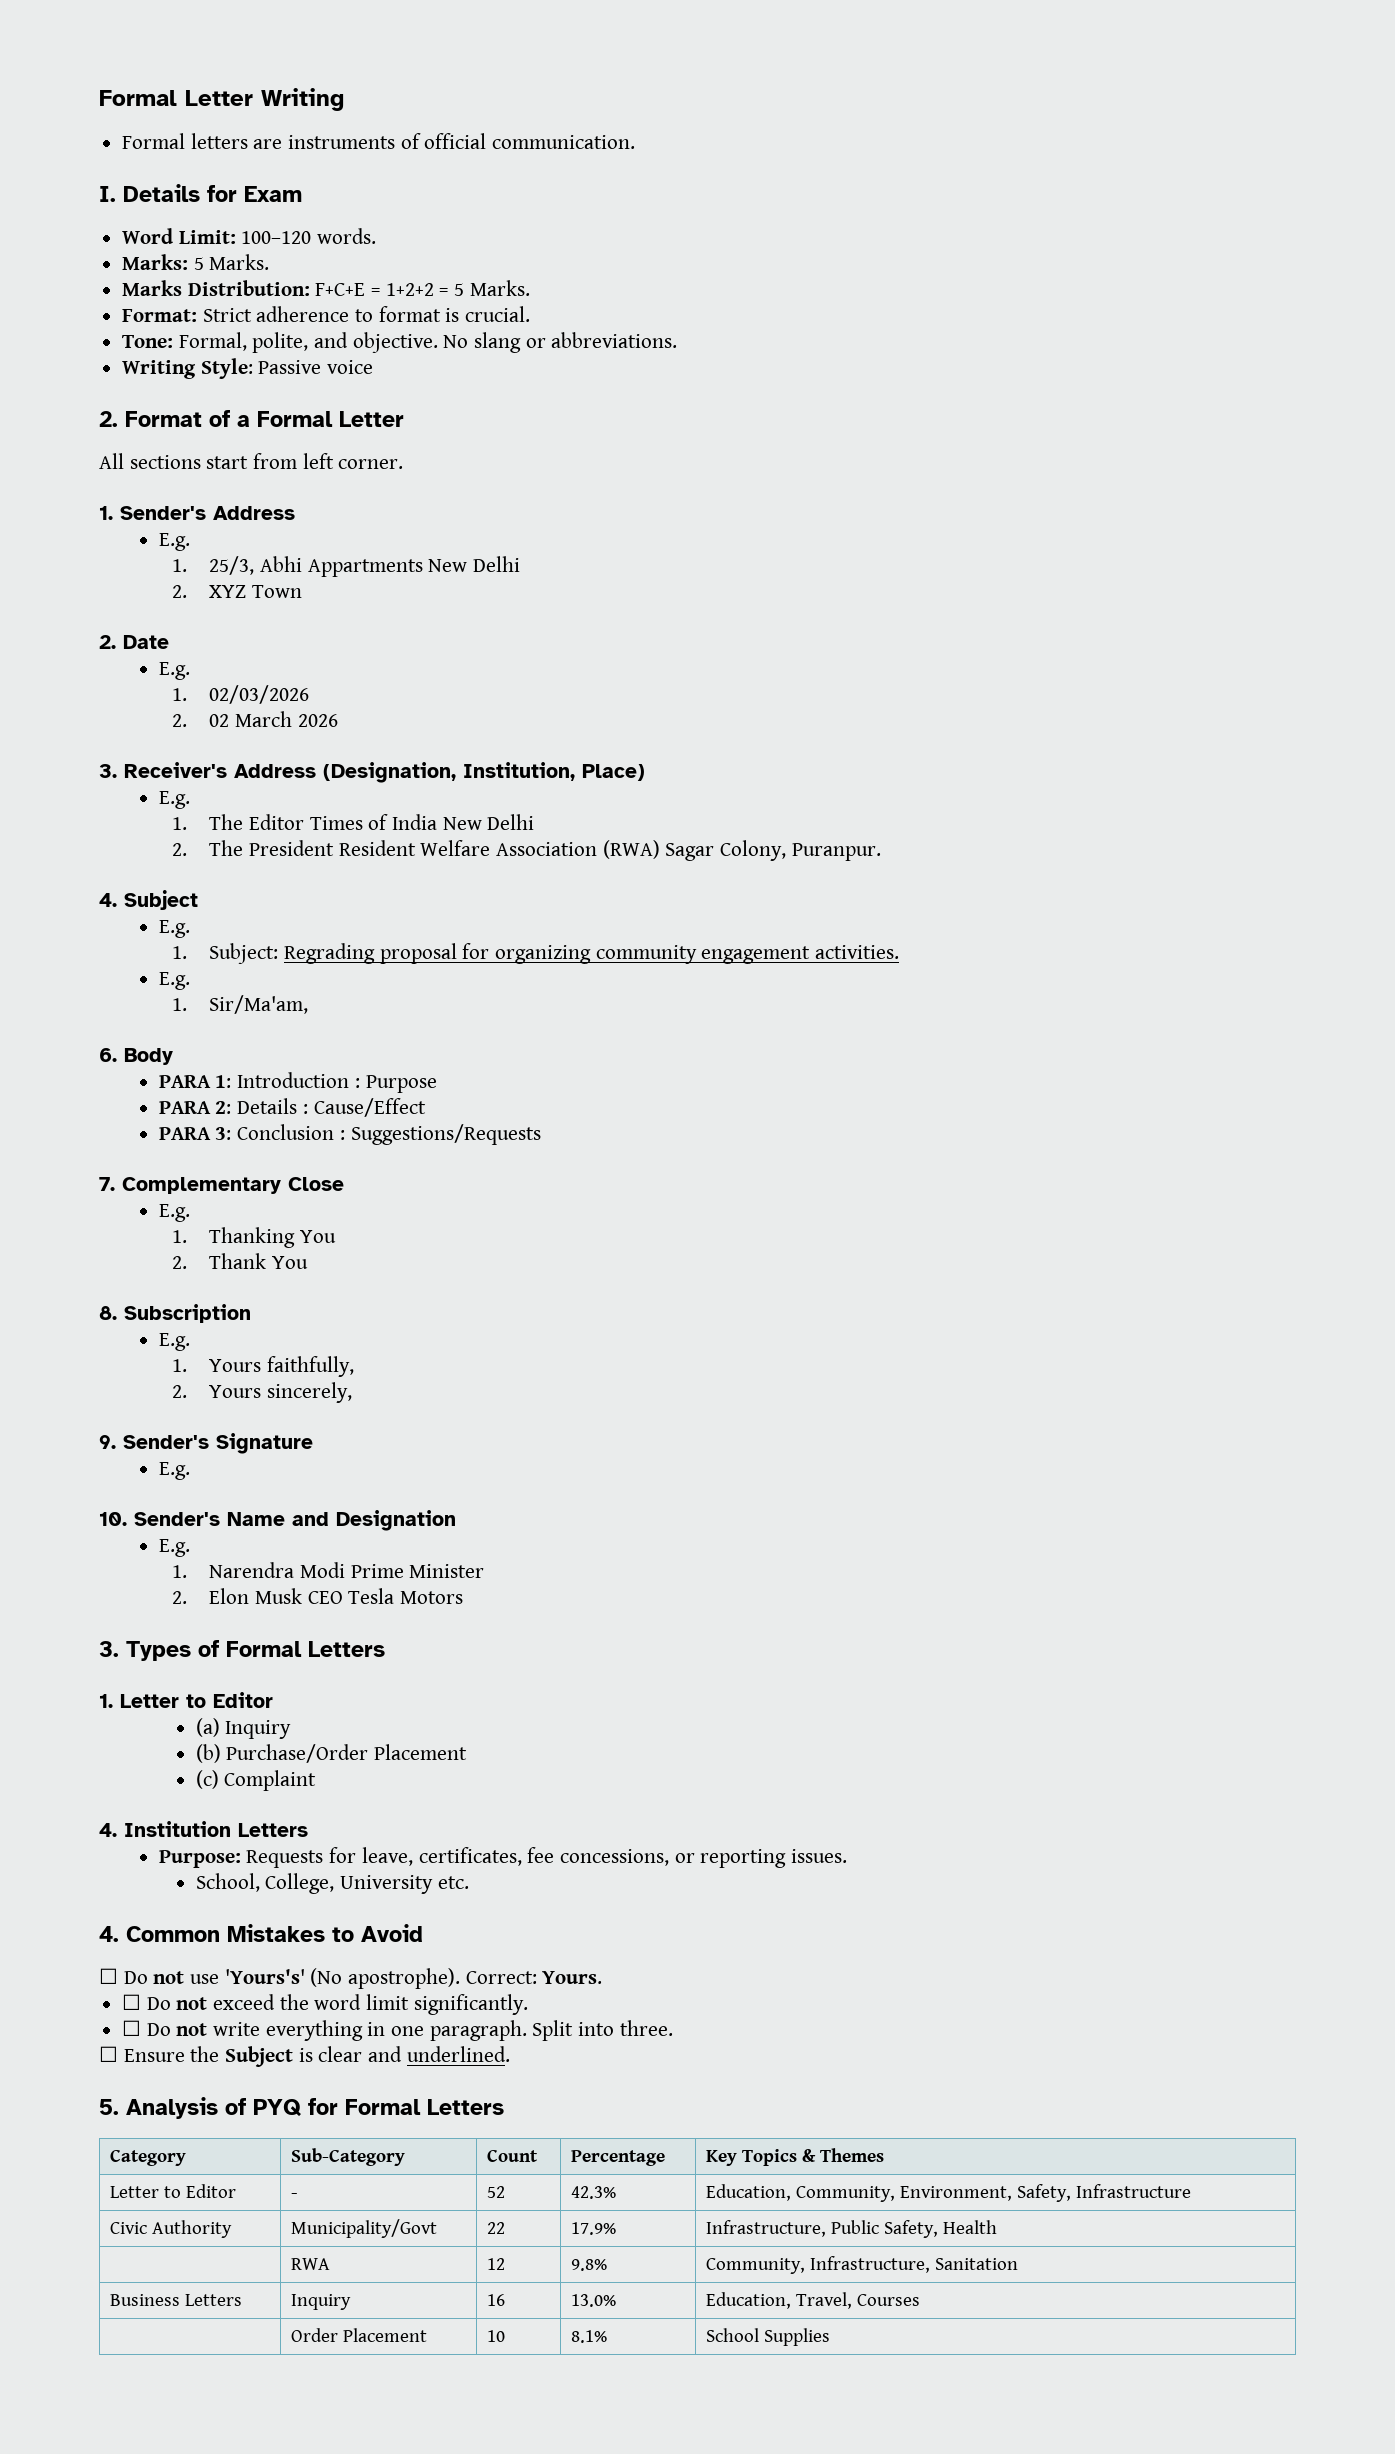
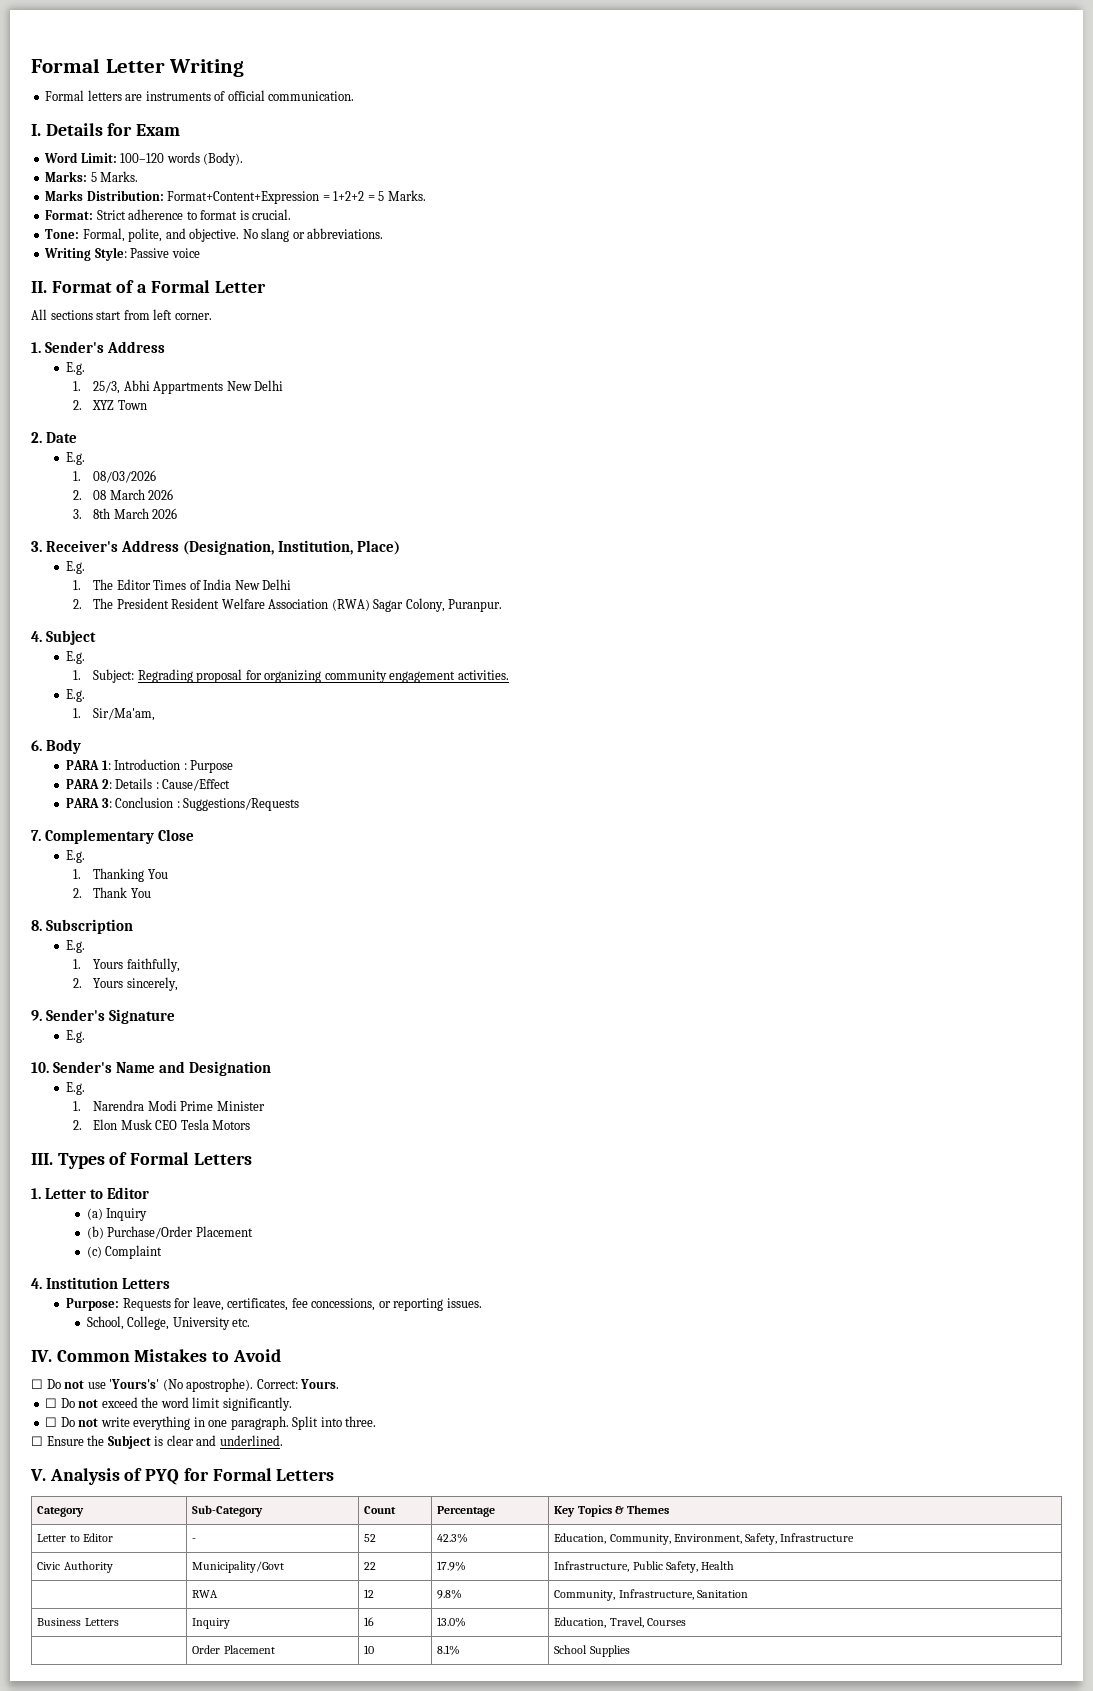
- Word Limit: 100–120 words.
+ Word Limit: 100–120 words (Body).
- Marks Distribution: F+C+E = 1+2+2 = 5 Marks.
+ Marks Distribution: Format+Content+Expression = 1+2+2 = 5 Marks.
- 2. Format of a Formal Letter
+ II. Format of a Formal Letter
- 1. 02/03/2026
- 2. 02 March 2026
+ 1. 08/03/2026
+ 2. 08 March 2026
+ 3. 8th March 2026
- 3. Types of Formal Letters
+ III. Types of Formal Letters
- 4. Common Mistakes to Avoid
+ IV. Common Mistakes to Avoid
- 5. Analysis of PYQ for Formal Letters
+ V. Analysis of PYQ for Formal Letters

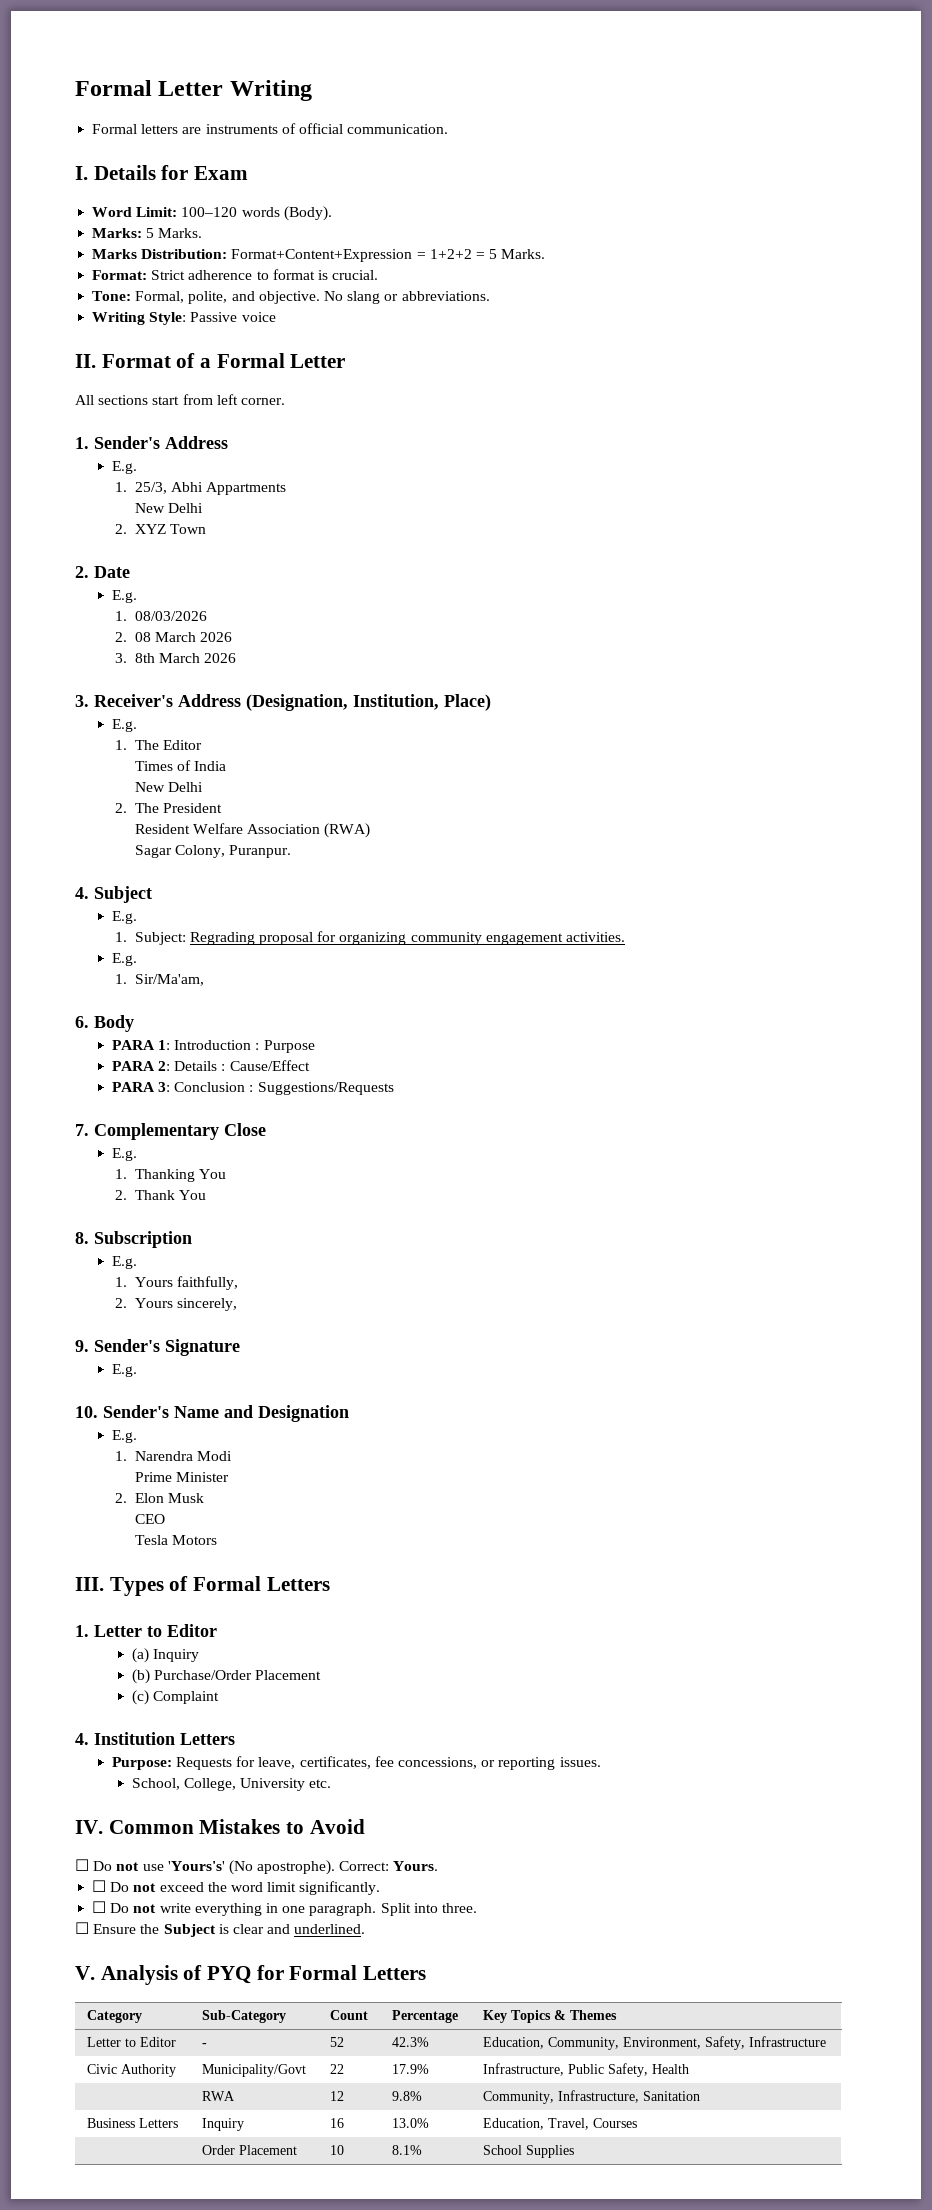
- 1. 25/3, Abhi Appartments New Delhi
+ 1. 25/3, Abhi Appartments
+ New Delhi
- 1. The Editor Times of India New Delhi
+ 1. The Editor
+ Times of India
+ New Delhi
- 2. The President Resident Welfare Association (RWA) Sagar Colony, Puranpur.
+ 2. The President
+ Resident Welfare Association (RWA)
+ Sagar Colony, Puranpur.
- 1. Narendra Modi Prime Minister
+ 1. Narendra Modi
+ Prime Minister
- 2. Elon Musk CEO Tesla Motors
+ 2. Elon Musk
+ CEO
+ Tesla Motors

